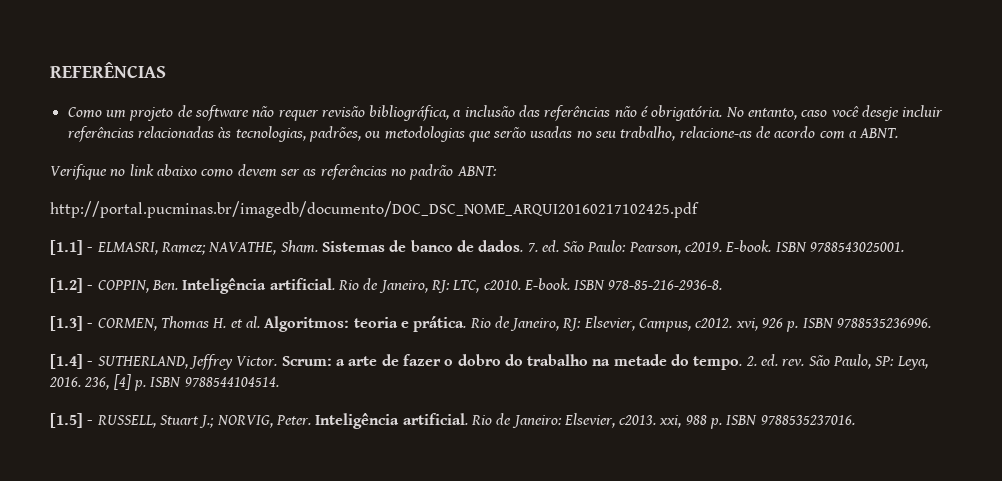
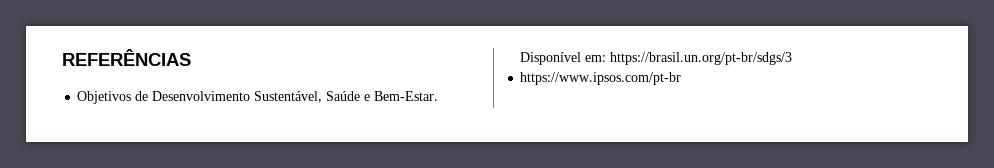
- Como um projeto de software não requer revisão bibliográfica, a inclusão das referências não é obrigatória. No entanto, caso você deseje incluir referências relacionadas às tecnologias, padrões, ou metodologias que serão usadas no seu trabalho, relacione-as de acordo com a ABNT.
- Verifique no link abaixo como devem ser as referências no padrão ABNT:
- http://portal.pucminas.br/imagedb/documento/DOC_DSC_NOME_ARQUI20160217102425.pdf
- [1.1] - ELMASRI, Ramez; NAVATHE, Sham. Sistemas de banco de dados. 7. ed. São Paulo: Pearson, c2019. E-book. ISBN 9788543025001.
- [1.2] - COPPIN, Ben. Inteligência artificial. Rio de Janeiro, RJ: LTC, c2010. E-book. ISBN 978-85-216-2936-8.
- [1.3] - CORMEN, Thomas H. et al. Algoritmos: teoria e prática. Rio de Janeiro, RJ: Elsevier, Campus, c2012. xvi, 926 p. ISBN 9788535236996.
- [1.4] - SUTHERLAND, Jeffrey Victor. Scrum: a arte de fazer o dobro do trabalho na metade do tempo. 2. ed. rev. São Paulo, SP: Leya, 2016. 236, [4] p. ISBN 9788544104514.
- [1.5] - RUSSELL, Stuart J.; NORVIG, Peter. Inteligência artificial. Rio de Janeiro: Elsevier, c2013. xxi, 988 p. ISBN 9788535237016.
+ Objetivos de Desenvolvimento Sustentável, Saúde e Bem-Estar. Disponível em: https://brasil.un.org/pt-br/sdgs/3
+ https://www.ipsos.com/pt-br

